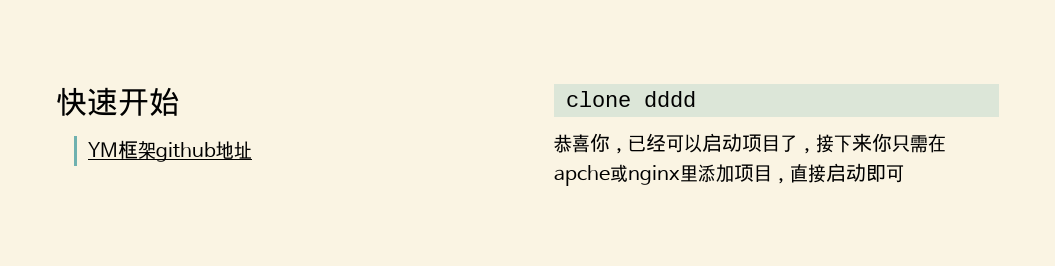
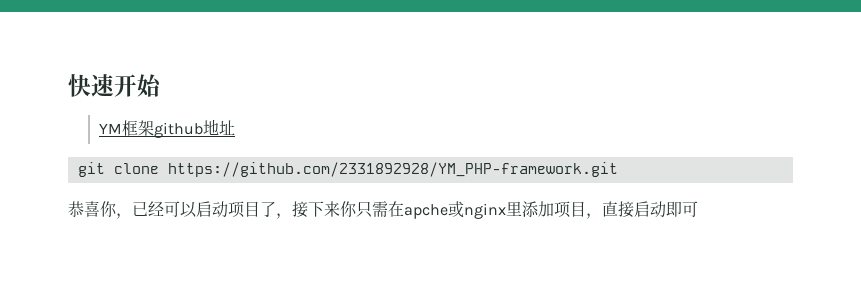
- clone dddd
+ git clone https://github.com/2331892928/YM_PHP-framework.git

